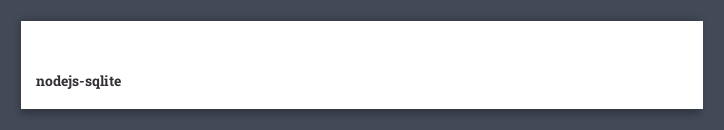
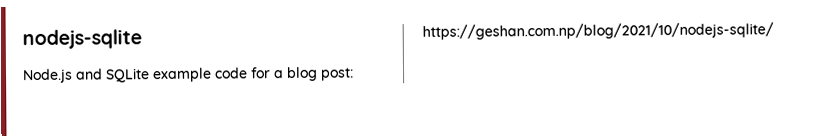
+ Node.js and SQLite example code for a blog post: https://geshan.com.np/blog/2021/10/nodejs-sqlite/

